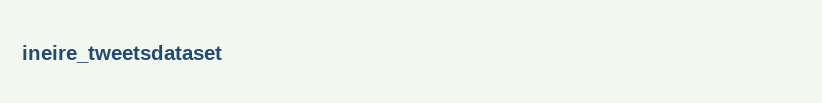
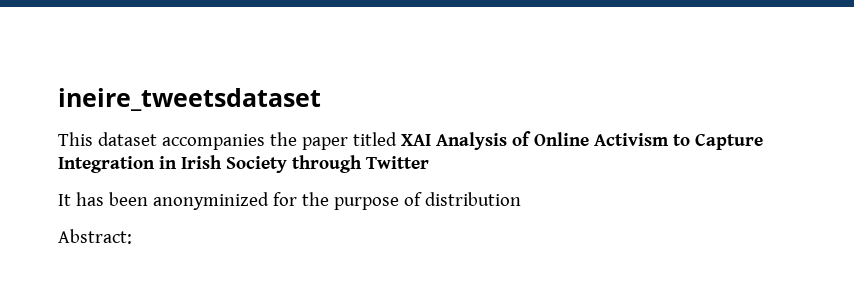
+ This dataset accompanies the paper titled XAI Analysis of Online Activism to Capture Integration in Irish Society through Twitter
+ It has been anonyminized for the purpose of distribution
+ Abstract:

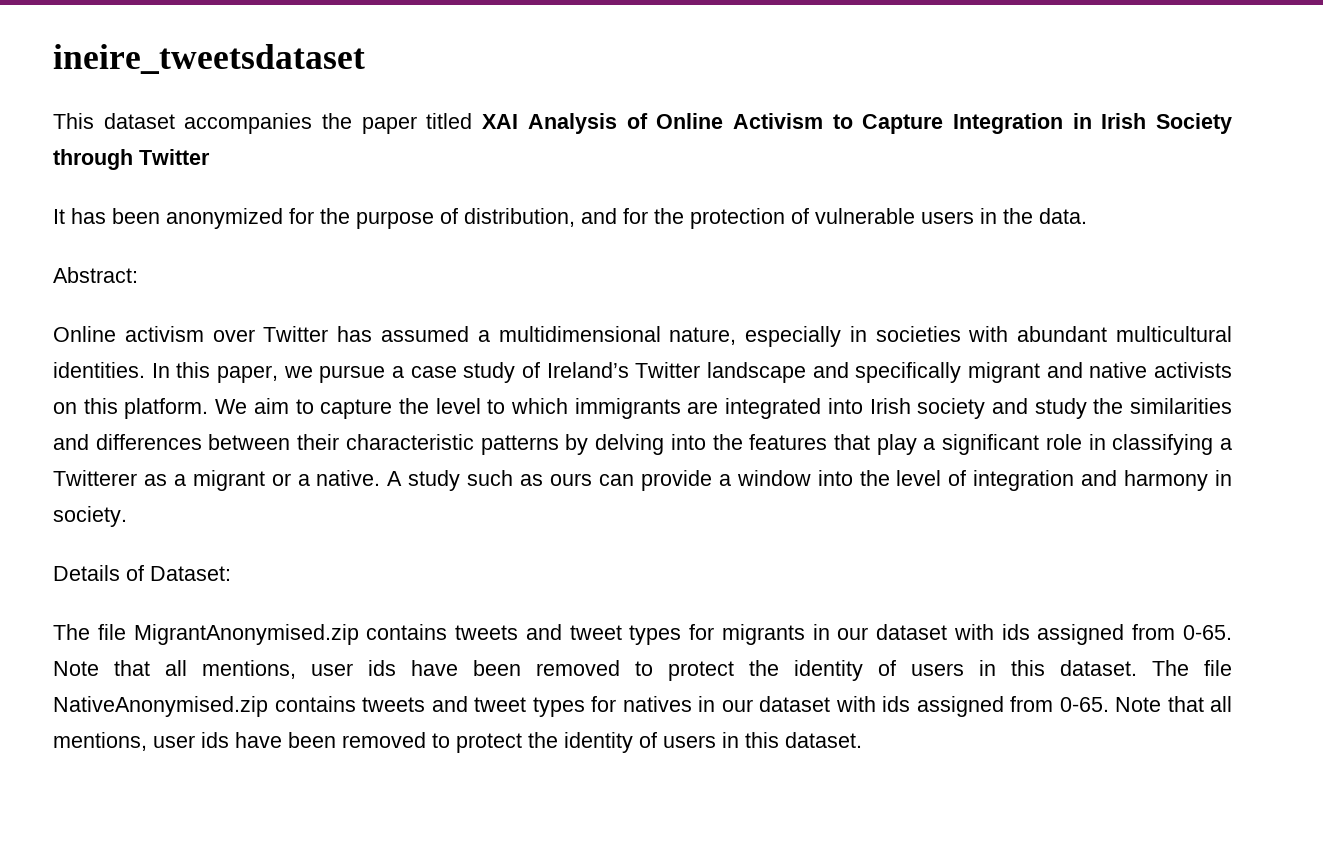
- It has been anonyminized for the purpose of distribution
+ It has been anonymized for the purpose of distribution, and for the protection of vulnerable users in the data.
  Abstract:
+ Online activism over Twitter has assumed a multidimensional nature, especially in societies with abundant multicultural identities. In this paper, we pursue a case study of Ireland’s Twitter landscape and specifically migrant and native activists on this platform. We aim to capture the level to which immigrants are integrated into Irish society and study the similarities and differences between their characteristic patterns by delving into the features that play a significant role in classifying a Twitterer as a migrant or a native. A study such as ours can provide a window into the level of integration and harmony in society.
+ Details of Dataset:
+ The file MigrantAnonymised.zip contains tweets and tweet types for migrants in our dataset with ids assigned from 0-65. Note that all mentions, user ids have been removed to protect the identity of users in this dataset. The file NativeAnonymised.zip contains tweets and tweet types for natives in our dataset with ids assigned from 0-65. Note that all mentions, user ids have been removed to protect the identity of users in this dataset.

